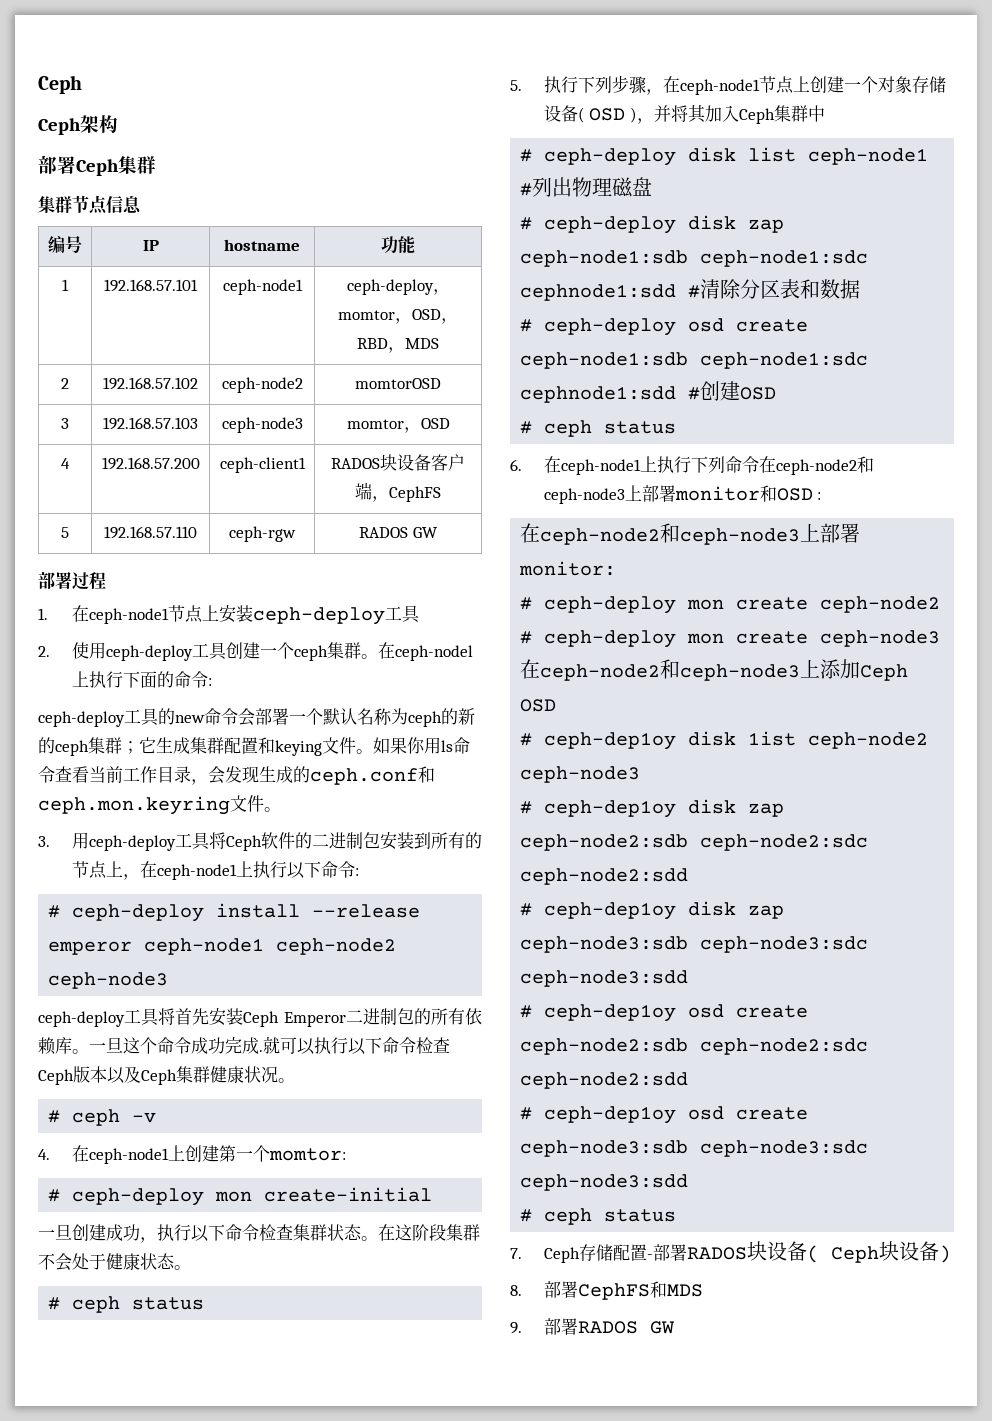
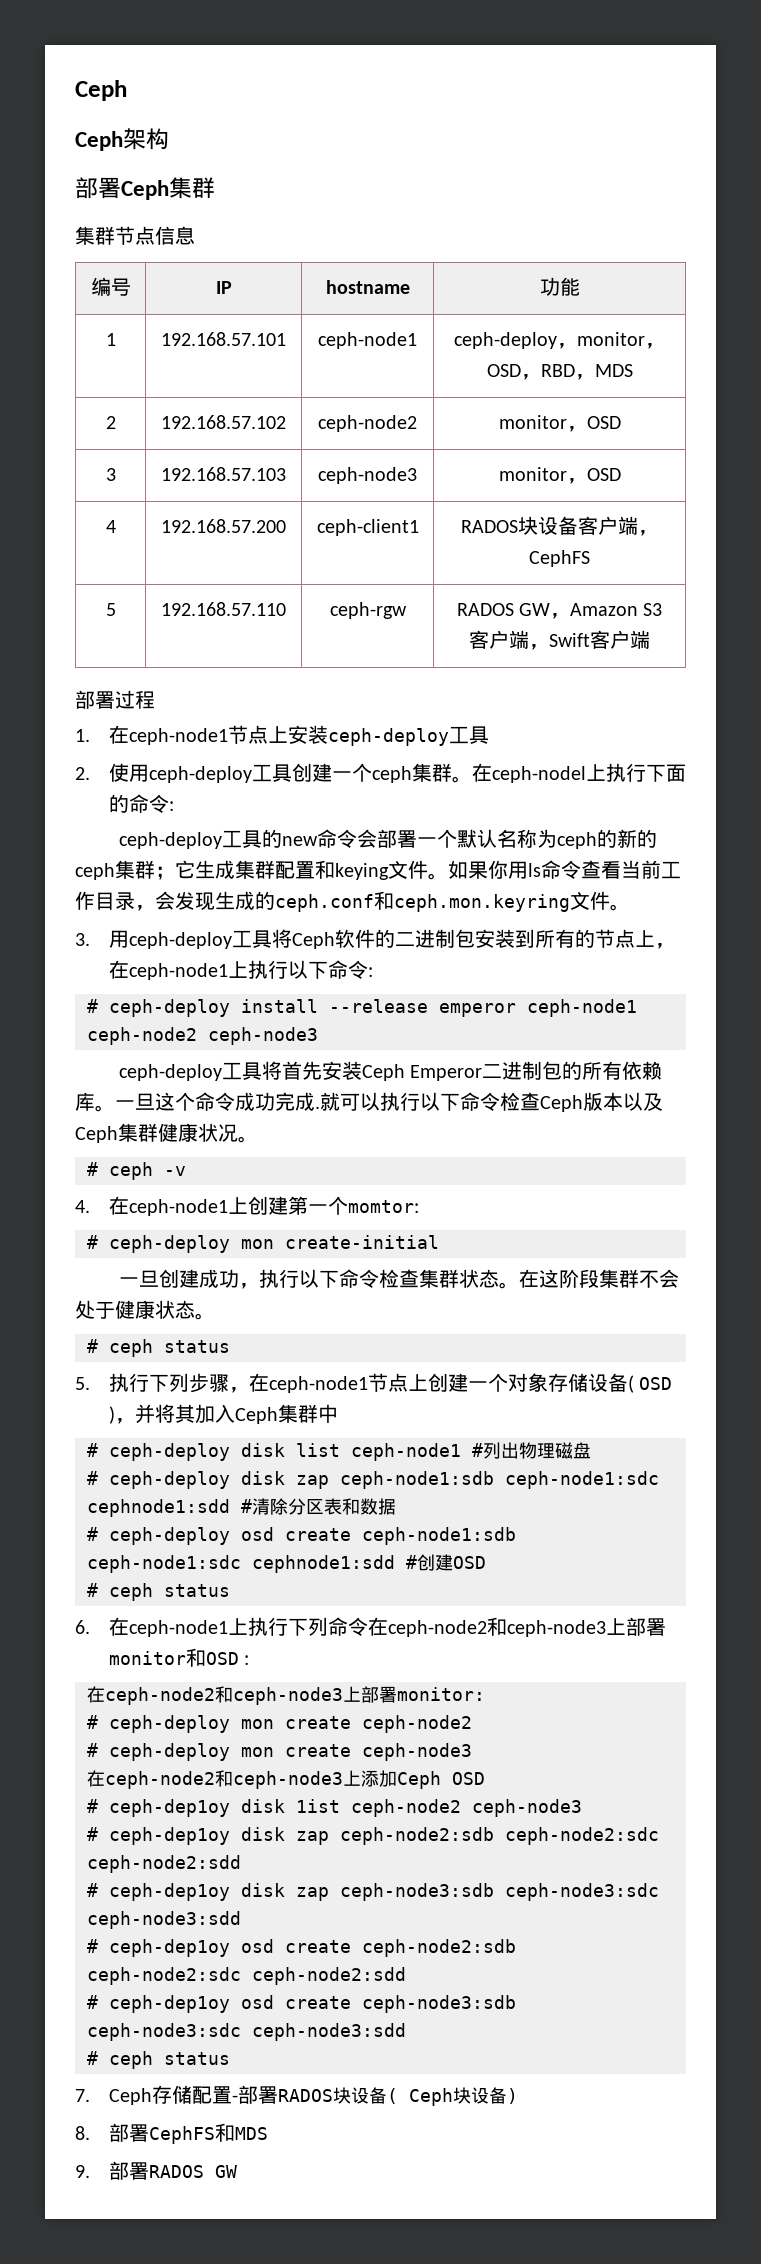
- 1 | 192.168.57.101 | ceph-node1 | ceph-deploy，momtor，OSD，RBD，MDS
+ 1 | 192.168.57.101 | ceph-node1 | ceph-deploy，monitor，OSD，RBD，MDS
- 2 | 192.168.57.102 | ceph-node2 | momtorOSD
+ 2 | 192.168.57.102 | ceph-node2 | monitor，OSD
- 3 | 192.168.57.103 | ceph-node3 | momtor，OSD
+ 3 | 192.168.57.103 | ceph-node3 | monitor，OSD
- 5 | 192.168.57.110 | ceph-rgw | RADOS GW
+ 5 | 192.168.57.110 | ceph-rgw | RADOS GW，Amazon S3客户端，Swift客户端

